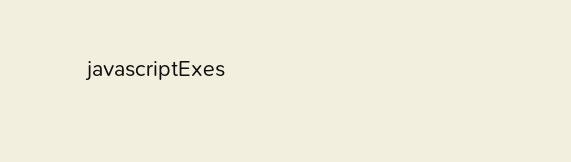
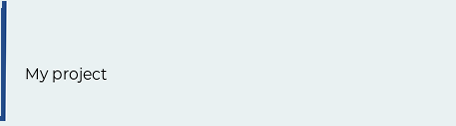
- javascriptExes
+ My project

